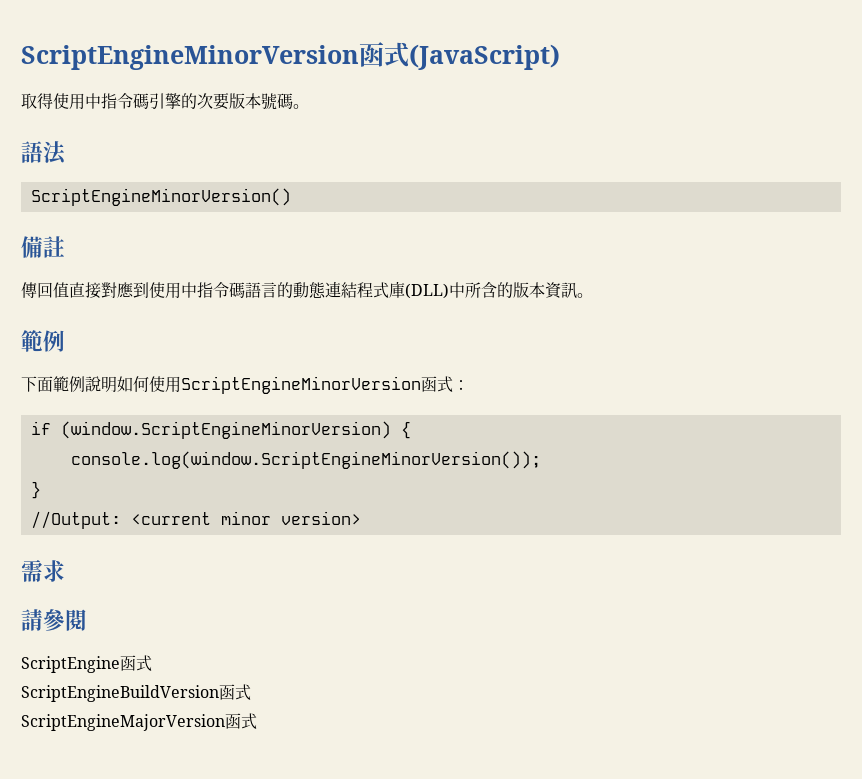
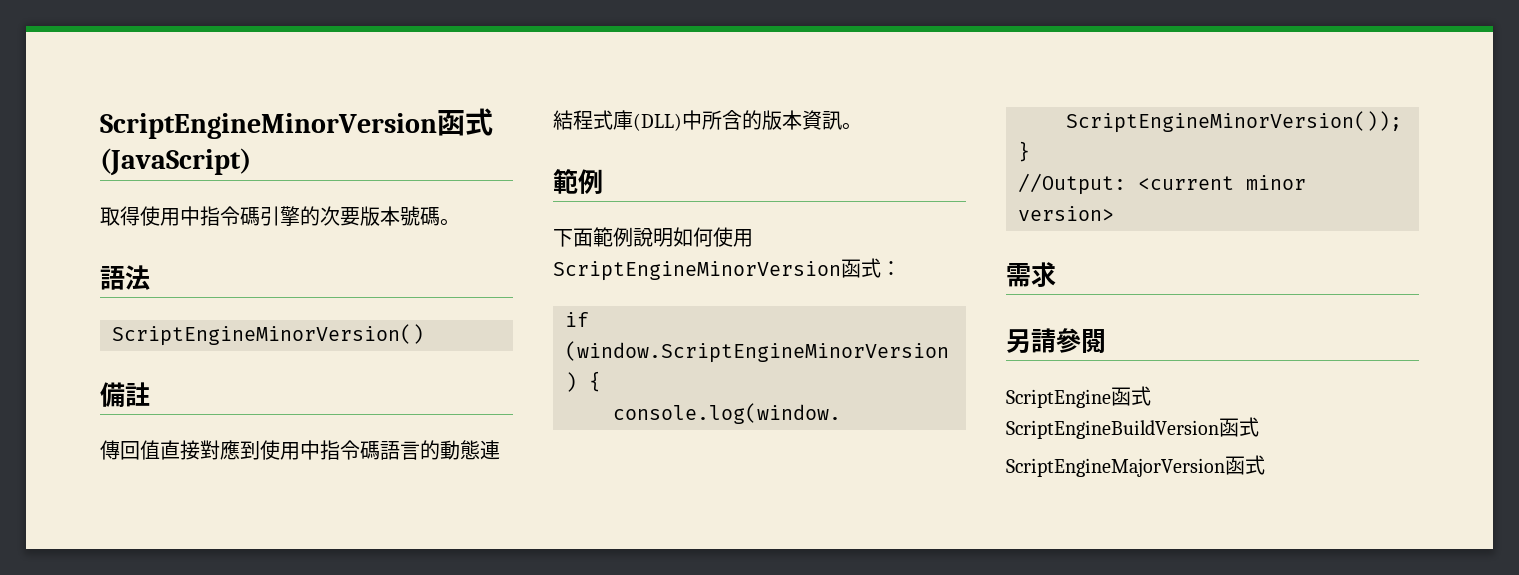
- 請參閱
+ 另請參閱

